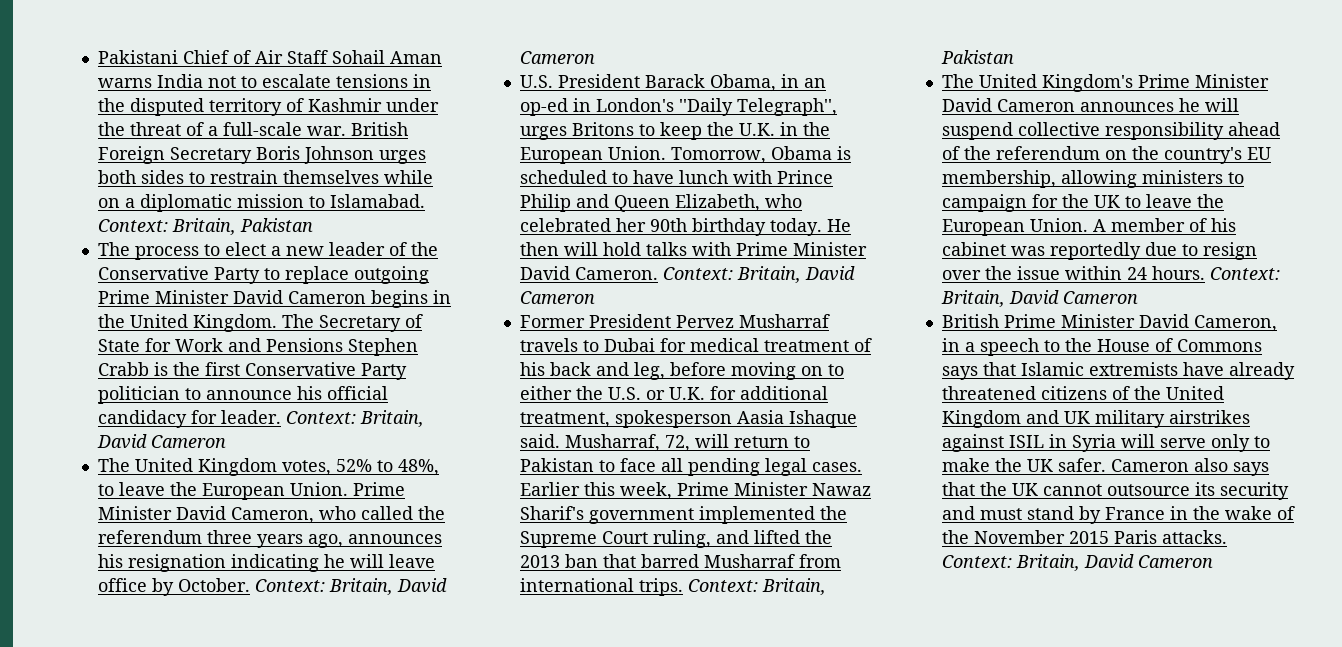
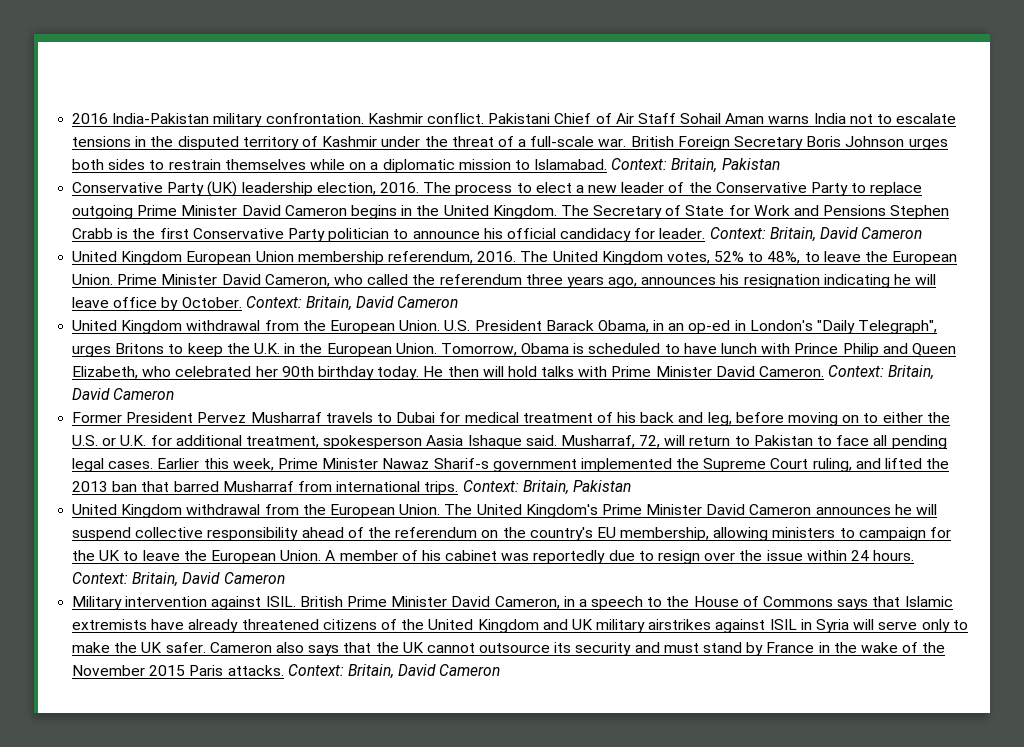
+ 2016 India-Pakistan military confrontation. Kashmir conflict.
+ Conservative Party (UK) leadership election, 2016.
+ United Kingdom European Union membership referendum, 2016.
  Prime Minister David Cameron, who called the referendum three years ago, announces his resignation indicating he will leave office by October. Context: Britain, David Cameron
- U.S. President Barack Obama, in an op-ed in London's ''Daily Telegraph'', urges Britons to keep the U.K. in the European Union.
+ United Kingdom withdrawal from the European Union. U.S. President Barack Obama, in an op-ed in London's "Daily Telegraph", urges Britons to keep the U.K. in the European Union.
- Earlier this week, Prime Minister Nawaz Sharif's government implemented the Supreme Court ruling, and lifted the 2013 ban that barred Musharraf from international trips. Context: Britain, Pakistan
- The United Kingdom's Prime Minister David Cameron announces he will suspend collective responsibility ahead of the referendum on the country's EU membership, allowing ministers to campaign for the UK to leave the European Union.
+ Earlier this week, Prime Minister Nawaz Sharif-s government implemented the Supreme Court ruling, and lifted the 2013 ban that barred Musharraf from international trips. Context: Britain, Pakistan
+ United Kingdom withdrawal from the European Union. The United Kingdom's Prime Minister David Cameron announces he will suspend collective responsibility ahead of the referendum on the country's EU membership, allowing ministers to campaign for the UK to leave the European Union.
+ Military intervention against ISIL.

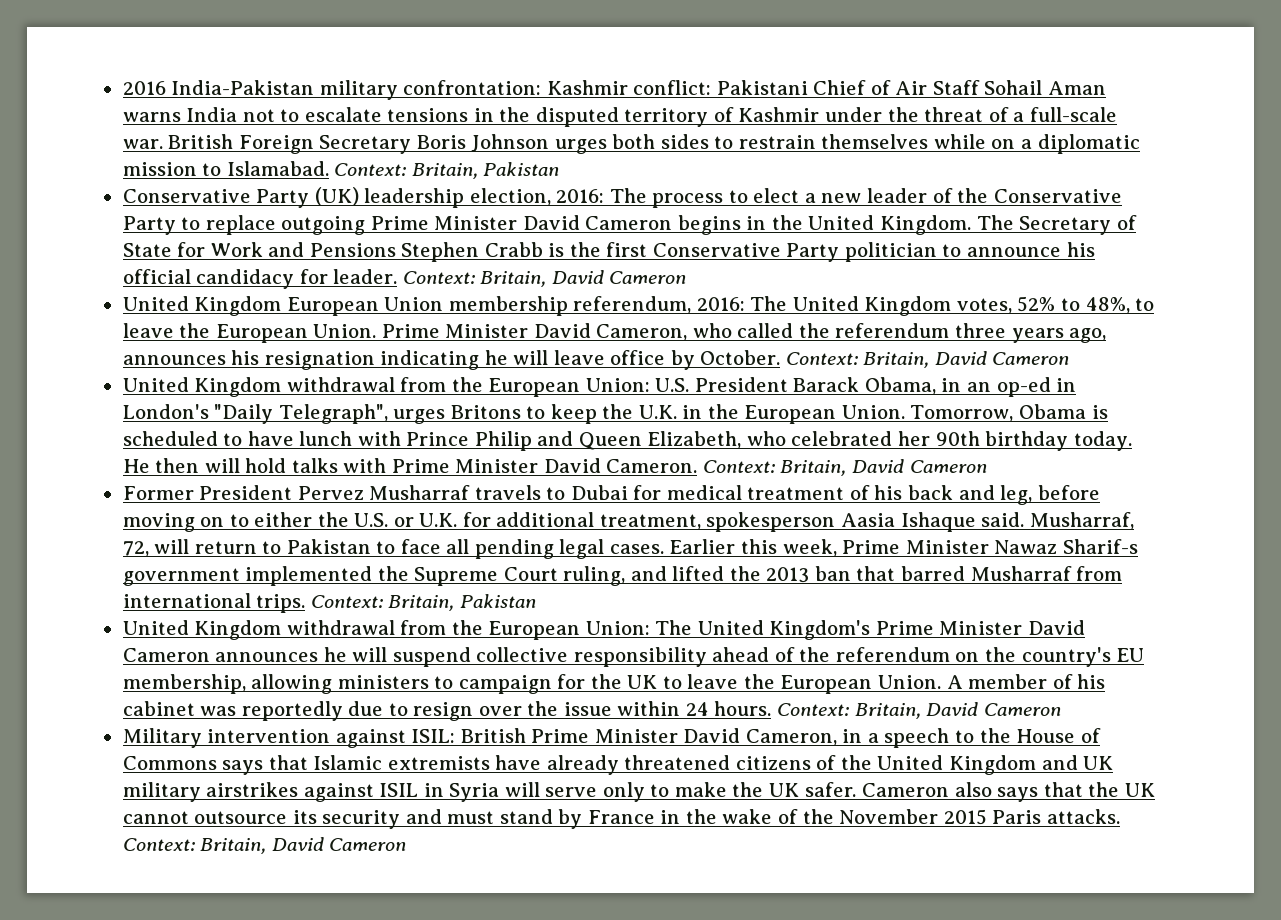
- 2016 India-Pakistan military confrontation. Kashmir conflict. Pakistani Chief of Air Staff Sohail Aman warns India not to escalate tensions in the disputed territory of Kashmir under the threat of a full-scale war.
+ 2016 India-Pakistan military confrontation: Kashmir conflict: Pakistani Chief of Air Staff Sohail Aman warns India not to escalate tensions in the disputed territory of Kashmir under the threat of a full-scale war.
- Conservative Party (UK) leadership election, 2016. The process to elect a new leader of the Conservative Party to replace outgoing Prime Minister David Cameron begins in the United Kingdom.
+ Conservative Party (UK) leadership election, 2016: The process to elect a new leader of the Conservative Party to replace outgoing Prime Minister David Cameron begins in the United Kingdom.
- United Kingdom European Union membership referendum, 2016. The United Kingdom votes, 52% to 48%, to leave the European Union.
+ United Kingdom European Union membership referendum, 2016: The United Kingdom votes, 52% to 48%, to leave the European Union.
- United Kingdom withdrawal from the European Union. U.S. President Barack Obama, in an op-ed in London's "Daily Telegraph", urges Britons to keep the U.K. in the European Union.
+ United Kingdom withdrawal from the European Union: U.S. President Barack Obama, in an op-ed in London's "Daily Telegraph", urges Britons to keep the U.K. in the European Union.
- United Kingdom withdrawal from the European Union. The United Kingdom's Prime Minister David Cameron announces he will suspend collective responsibility ahead of the referendum on the country's EU membership, allowing ministers to campaign for the UK to leave the European Union.
+ United Kingdom withdrawal from the European Union: The United Kingdom's Prime Minister David Cameron announces he will suspend collective responsibility ahead of the referendum on the country's EU membership, allowing ministers to campaign for the UK to leave the European Union.
- Military intervention against ISIL. British Prime Minister David Cameron, in a speech to the House of Commons says that Islamic extremists have already threatened citizens of the United Kingdom and UK military airstrikes against ISIL in Syria will serve only to make the UK safer.
+ Military intervention against ISIL: British Prime Minister David Cameron, in a speech to the House of Commons says that Islamic extremists have already threatened citizens of the United Kingdom and UK military airstrikes against ISIL in Syria will serve only to make the UK safer.

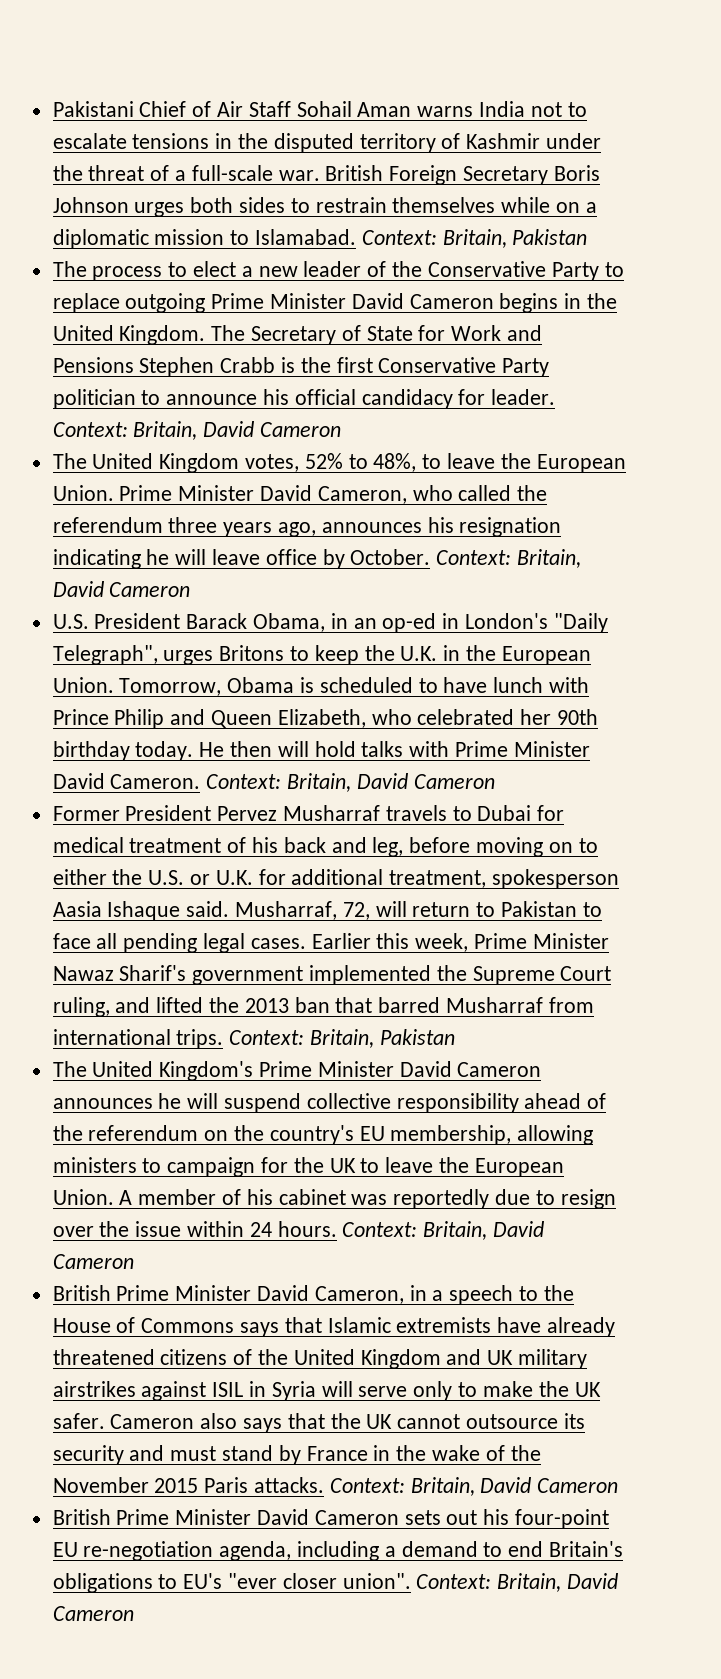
- 2016 India-Pakistan military confrontation: Kashmir conflict: Pakistani Chief of Air Staff Sohail Aman warns India not to escalate tensions in the disputed territory of Kashmir under the threat of a full-scale war.
+ Pakistani Chief of Air Staff Sohail Aman warns India not to escalate tensions in the disputed territory of Kashmir under the threat of a full-scale war.
- Conservative Party (UK) leadership election, 2016: The process to elect a new leader of the Conservative Party to replace outgoing Prime Minister David Cameron begins in the United Kingdom.
+ The process to elect a new leader of the Conservative Party to replace outgoing Prime Minister David Cameron begins in the United Kingdom.
- United Kingdom European Union membership referendum, 2016: The United Kingdom votes, 52% to 48%, to leave the European Union.
+ The United Kingdom votes, 52% to 48%, to leave the European Union.
- United Kingdom withdrawal from the European Union: U.S. President Barack Obama, in an op-ed in London's "Daily Telegraph", urges Britons to keep the U.K. in the European Union.
+ U.S. President Barack Obama, in an op-ed in London's "Daily Telegraph", urges Britons to keep the U.K. in the European Union.
- Earlier this week, Prime Minister Nawaz Sharif-s government implemented the Supreme Court ruling, and lifted the 2013 ban that barred Musharraf from international trips.
+ Earlier this week, Prime Minister Nawaz Sharif's government implemented the Supreme Court ruling, and lifted the 2013 ban that barred Musharraf from international trips.
- United Kingdom withdrawal from the European Union: The United Kingdom's Prime Minister David Cameron announces he will suspend collective responsibility ahead of the referendum on the country's EU membership, allowing ministers to campaign for the UK to leave the European Union.
+ The United Kingdom's Prime Minister David Cameron announces he will suspend collective responsibility ahead of the referendum on the country's EU membership, allowing ministers to campaign for the UK to leave the European Union.
- Military intervention against ISIL: British Prime Minister David Cameron, in a speech to the House of Commons says that Islamic extremists have already threatened citizens of the United Kingdom and UK military airstrikes against ISIL in Syria will serve only to make the UK safer.
+ British Prime Minister David Cameron, in a speech to the House of Commons says that Islamic extremists have already threatened citizens of the United Kingdom and UK military airstrikes against ISIL in Syria will serve only to make the UK safer.
+ British Prime Minister David Cameron sets out his four-point EU re-negotiation agenda, including a demand to end Britain's obligations to EU's "ever closer union". Context: Britain, David Cameron

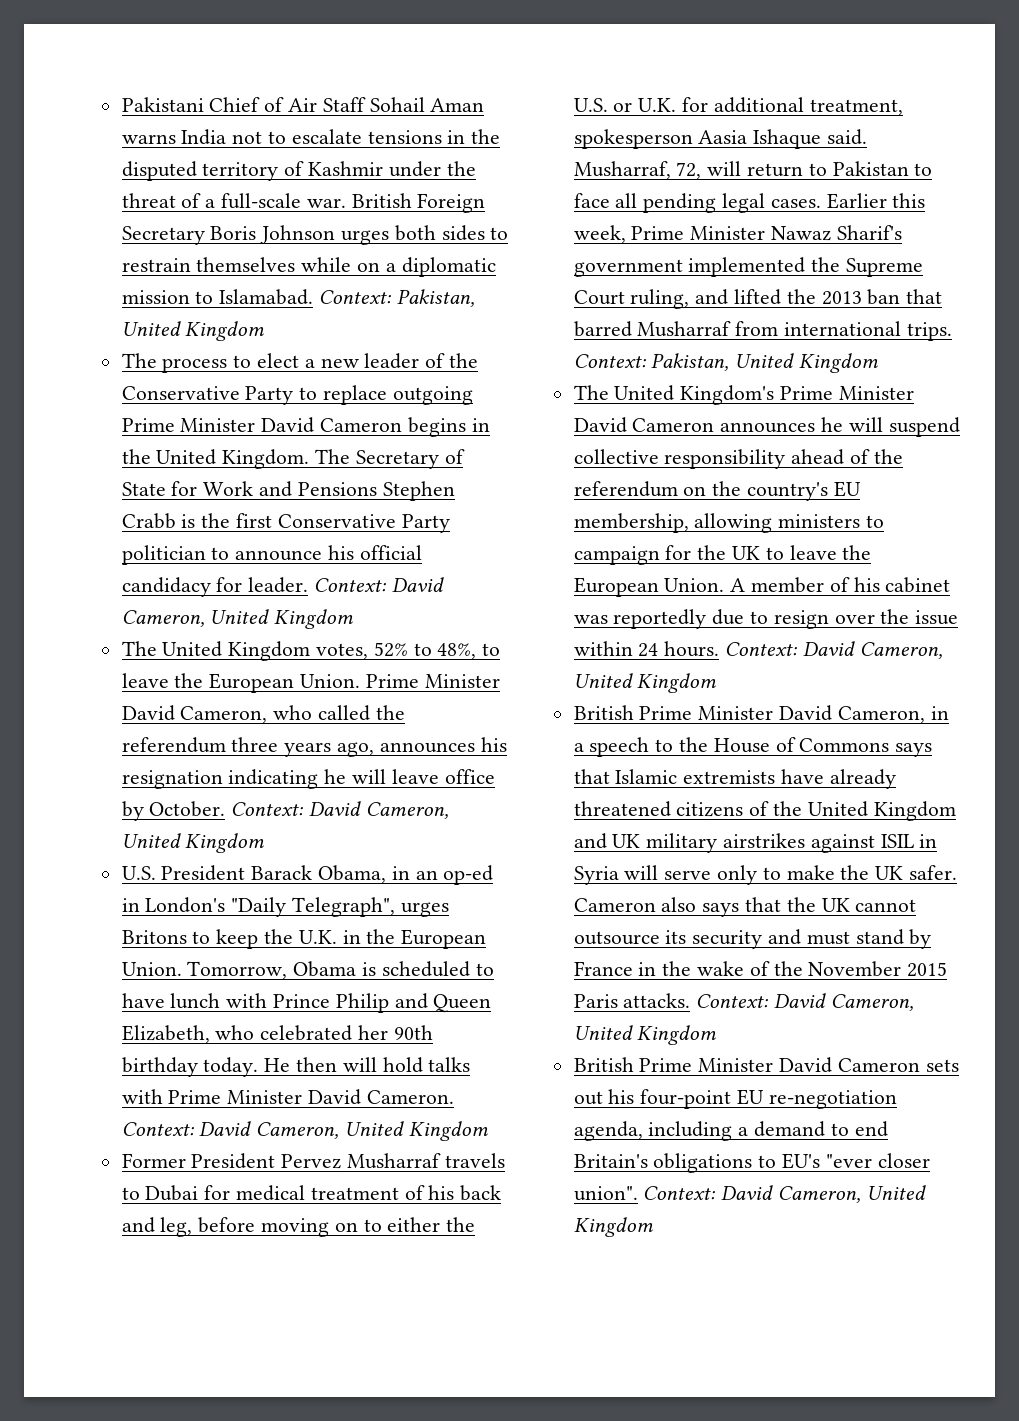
- British Foreign Secretary Boris Johnson urges both sides to restrain themselves while on a diplomatic mission to Islamabad. Context: Britain, Pakistan
+ British Foreign Secretary Boris Johnson urges both sides to restrain themselves while on a diplomatic mission to Islamabad. Context: Pakistan, United Kingdom
- The Secretary of State for Work and Pensions Stephen Crabb is the first Conservative Party politician to announce his official candidacy for leader. Context: Britain, David Cameron
+ The Secretary of State for Work and Pensions Stephen Crabb is the first Conservative Party politician to announce his official candidacy for leader. Context: David Cameron, United Kingdom
- Prime Minister David Cameron, who called the referendum three years ago, announces his resignation indicating he will leave office by October. Context: Britain, David Cameron
+ Prime Minister David Cameron, who called the referendum three years ago, announces his resignation indicating he will leave office by October. Context: David Cameron, United Kingdom
- He then will hold talks with Prime Minister David Cameron. Context: Britain, David Cameron
+ He then will hold talks with Prime Minister David Cameron. Context: David Cameron, United Kingdom
- Earlier this week, Prime Minister Nawaz Sharif's government implemented the Supreme Court ruling, and lifted the 2013 ban that barred Musharraf from international trips. Context: Britain, Pakistan
+ Earlier this week, Prime Minister Nawaz Sharif's government implemented the Supreme Court ruling, and lifted the 2013 ban that barred Musharraf from international trips. Context: Pakistan, United Kingdom
- A member of his cabinet was reportedly due to resign over the issue within 24 hours. Context: Britain, David Cameron
+ A member of his cabinet was reportedly due to resign over the issue within 24 hours. Context: David Cameron, United Kingdom
- Cameron also says that the UK cannot outsource its security and must stand by France in the wake of the November 2015 Paris attacks. Context: Britain, David Cameron
+ Cameron also says that the UK cannot outsource its security and must stand by France in the wake of the November 2015 Paris attacks. Context: David Cameron, United Kingdom
- British Prime Minister David Cameron sets out his four-point EU re-negotiation agenda, including a demand to end Britain's obligations to EU's "ever closer union". Context: Britain, David Cameron
+ British Prime Minister David Cameron sets out his four-point EU re-negotiation agenda, including a demand to end Britain's obligations to EU's "ever closer union". Context: David Cameron, United Kingdom

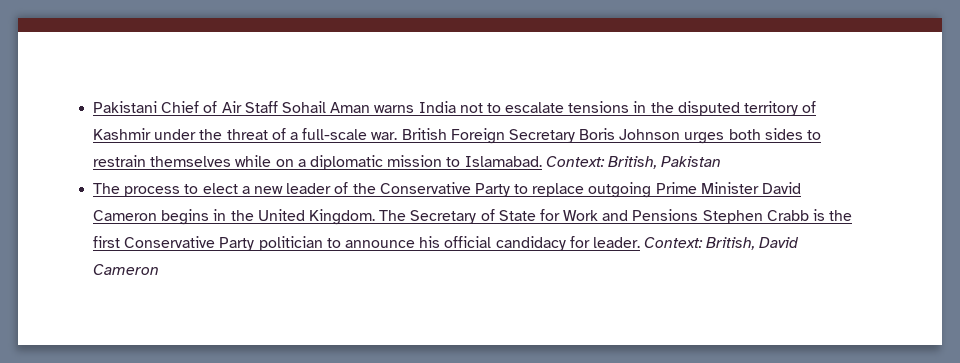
- British Foreign Secretary Boris Johnson urges both sides to restrain themselves while on a diplomatic mission to Islamabad. Context: Pakistan, United Kingdom
+ British Foreign Secretary Boris Johnson urges both sides to restrain themselves while on a diplomatic mission to Islamabad. Context: British, Pakistan
- The Secretary of State for Work and Pensions Stephen Crabb is the first Conservative Party politician to announce his official candidacy for leader. Context: David Cameron, United Kingdom
- The United Kingdom votes, 52% to 48%, to leave the European Union. Prime Minister David Cameron, who called the referendum three years ago, announces his resignation indicating he will leave office by October. Context: David Cameron, United Kingdom
- U.S. President Barack Obama, in an op-ed in London's "Daily Telegraph", urges Britons to keep the U.K. in the European Union. Tomorrow, Obama is scheduled to have lunch with Prince Philip and Queen Elizabeth, who celebrated her 90th birthday today. He then will hold talks with Prime Minister David Cameron. Context: David Cameron, United Kingdom
- Former President Pervez Musharraf travels to Dubai for medical treatment of his back and leg, before moving on to either the U.S. or U.K. for additional treatment, spokesperson Aasia Ishaque said. Musharraf, 72, will return to Pakistan to face all pending legal cases. Earlier this week, Prime Minister Nawaz Sharif's government implemented the Supreme Court ruling, and lifted the 2013 ban that barred Musharraf from international trips. Context: Pakistan, United Kingdom
- The United Kingdom's Prime Minister David Cameron announces he will suspend collective responsibility ahead of the referendum on the country's EU membership, allowing ministers to campaign for the UK to leave the European Union. A member of his cabinet was reportedly due to resign over the issue within 24 hours. Context: David Cameron, United Kingdom
- British Prime Minister David Cameron, in a speech to the House of Commons says that Islamic extremists have already threatened citizens of the United Kingdom and UK military airstrikes against ISIL in Syria will serve only to make the UK safer. Cameron also says that the UK cannot outsource its security and must stand by France in the wake of the November 2015 Paris attacks. Context: David Cameron, United Kingdom
- British Prime Minister David Cameron sets out his four-point EU re-negotiation agenda, including a demand to end Britain's obligations to EU's "ever closer union". Context: David Cameron, United Kingdom
+ The Secretary of State for Work and Pensions Stephen Crabb is the first Conservative Party politician to announce his official candidacy for leader. Context: British, David Cameron

